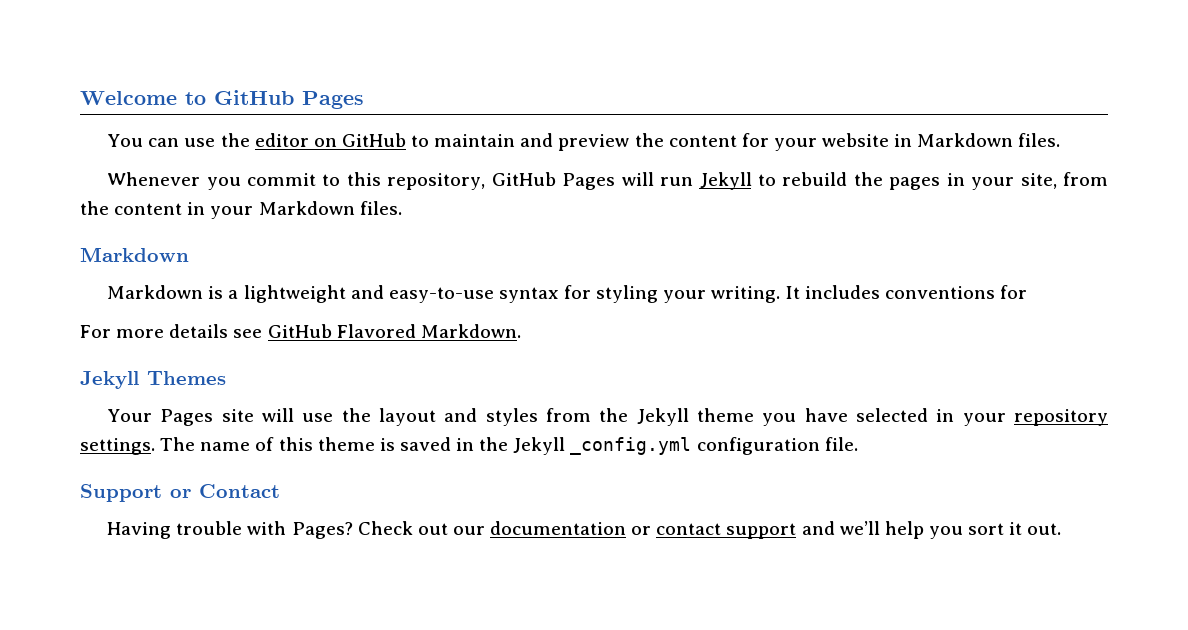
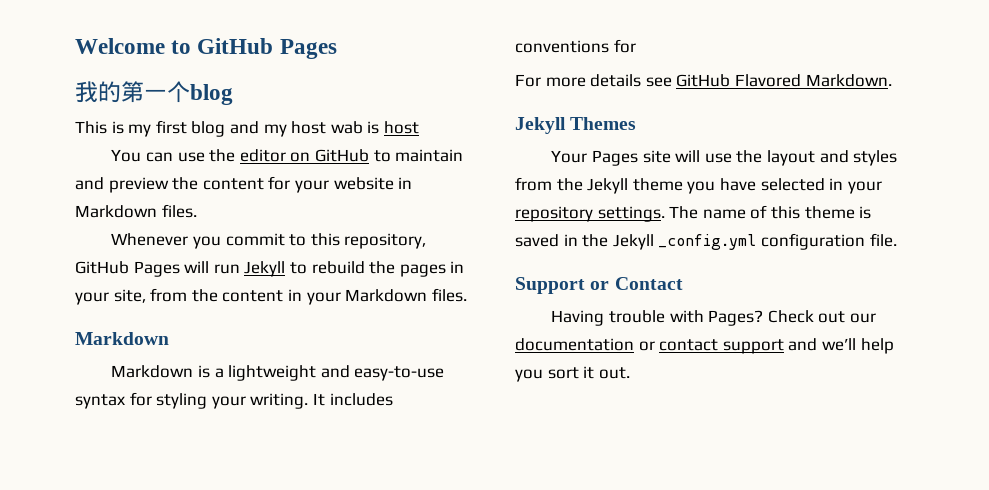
+ 我的第一个blog
+ This is my first blog and my host wab is host

